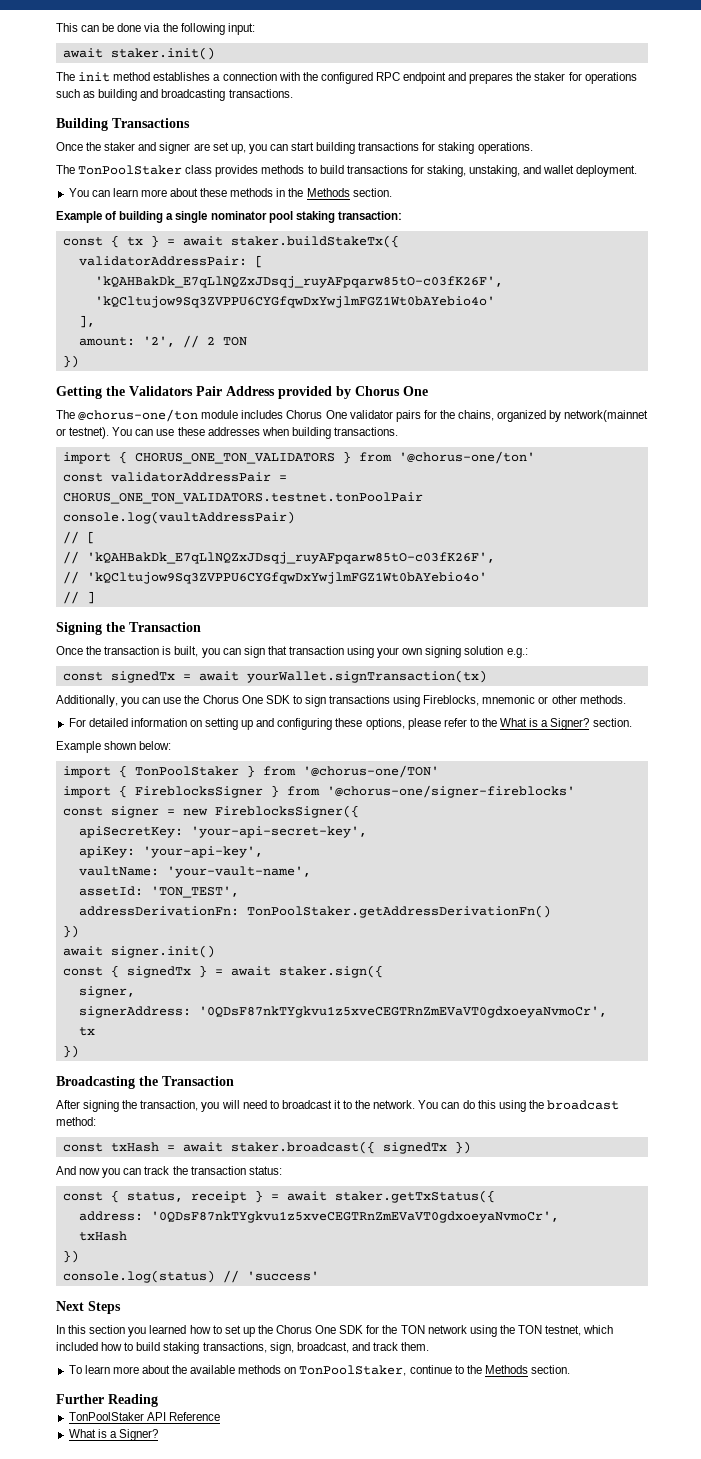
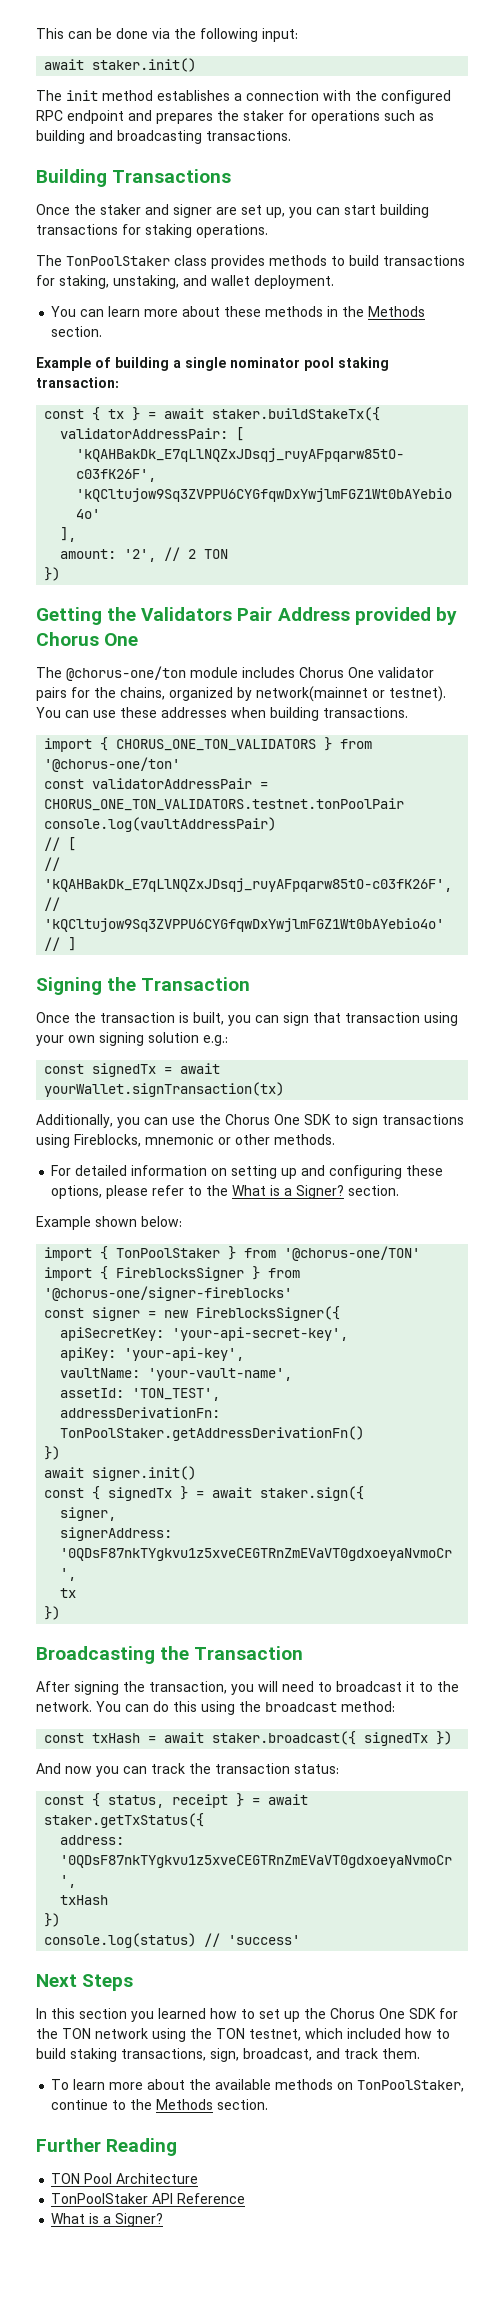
+ TON Pool Architecture

